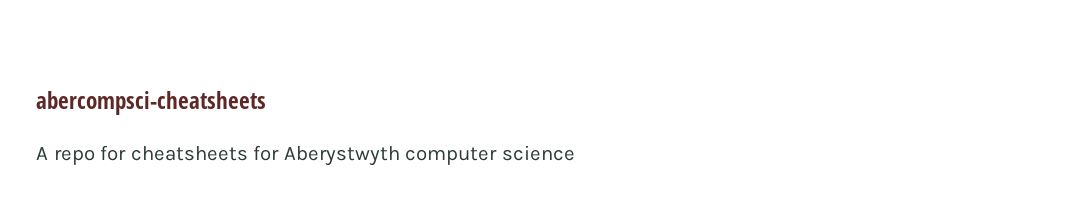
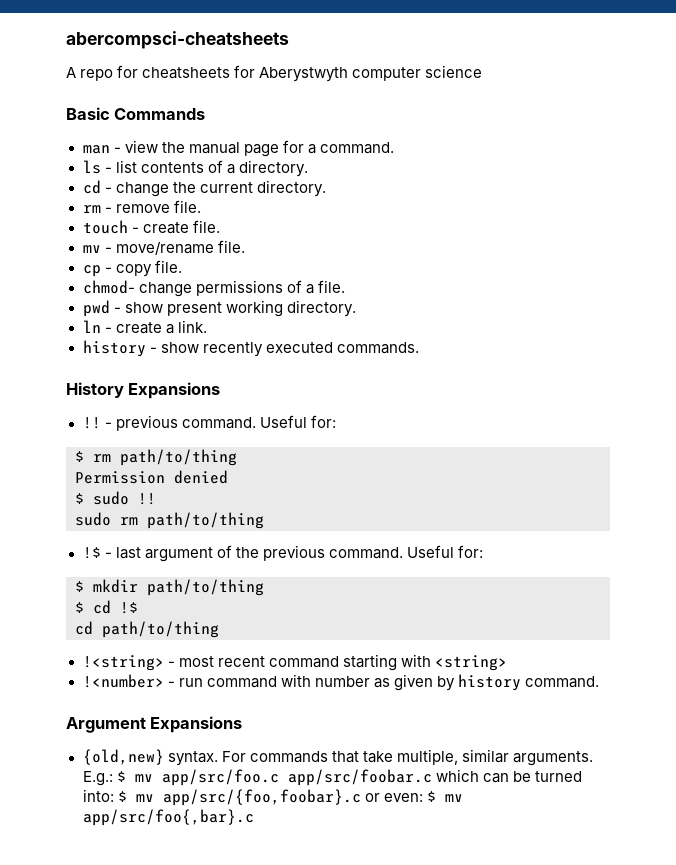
+ Basic Commands
+ man - view the manual page for a command.
+ ls - list contents of a directory.
+ cd - change the current directory.
+ rm - remove file.
+ touch - create file.
+ mv - move/rename file.
+ cp - copy file.
+ chmod- change permissions of a file.
+ pwd - show present working directory.
+ ln - create a link.
+ history - show recently executed commands.
+ History Expansions
+ !! - previous command. Useful for:
+ $ rm path/to/thing
+ Permission denied
+ $ sudo !!
+ sudo rm path/to/thing
+ !$ - last argument of the previous command. Useful for:
+ $ mkdir path/to/thing
+ $ cd !$
+ cd path/to/thing
+ !<string> - most recent command starting with <string>
+ !<number> - run command with number as given by history command.
+ Argument Expansions
+ {old,new} syntax. For commands that take multiple, similar arguments. E.g.: $ mv app/src/foo.c app/src/foobar.c which can be turned into: $ mv app/src/{foo,foobar}.c or even: $ mv app/src/foo{,bar}.c

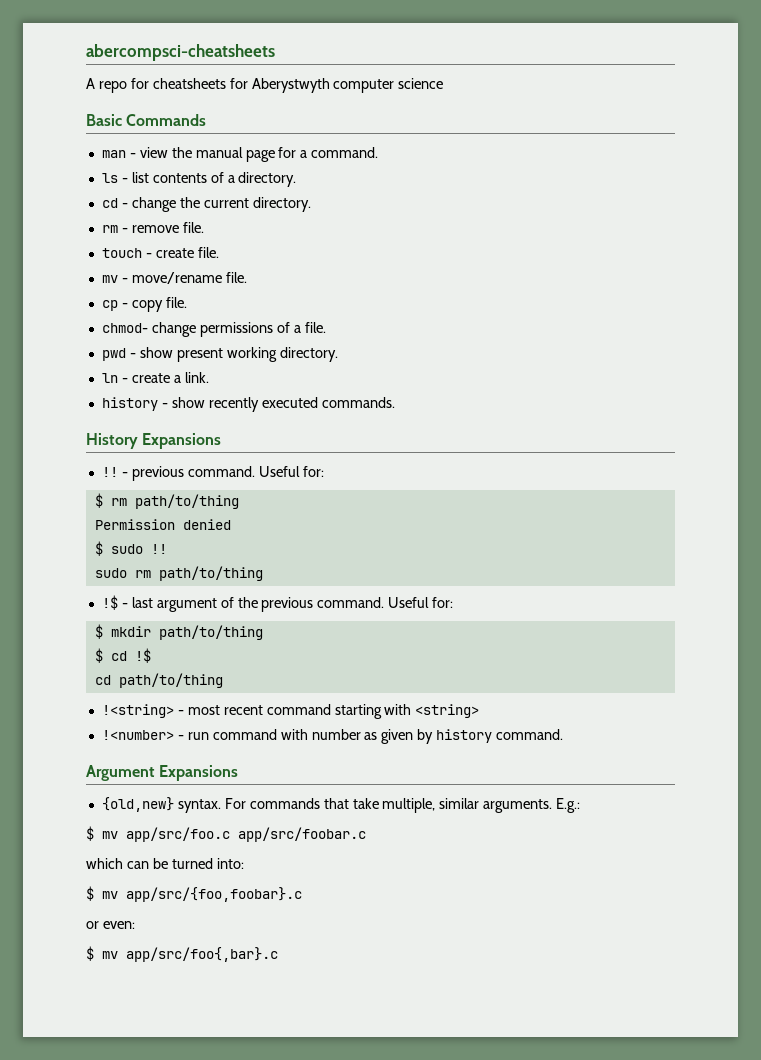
- E.g.: $ mv app/src/foo.c app/src/foobar.c which can be turned into: $ mv app/src/{foo,foobar}.c or even: $ mv app/src/foo{,bar}.c
+ E.g.:
+ $ mv app/src/foo.c app/src/foobar.c
+ which can be turned into:
+ $ mv app/src/{foo,foobar}.c
+ or even:
+ $ mv app/src/foo{,bar}.c

